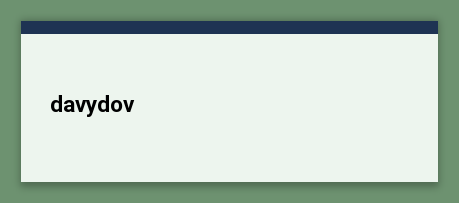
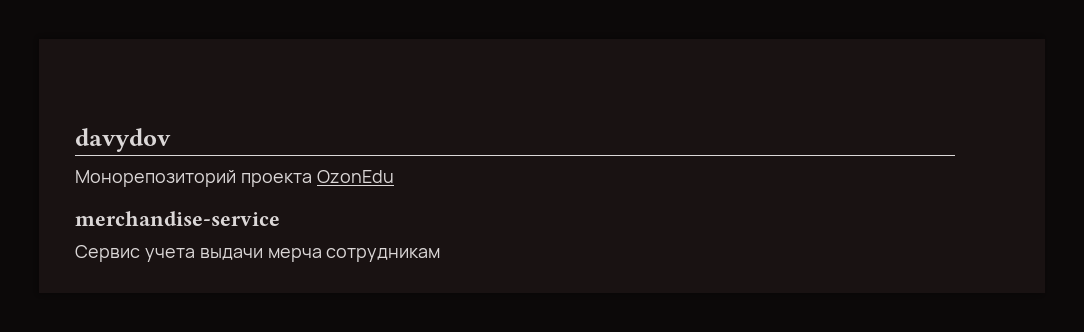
+ Монорепозиторий проекта OzonEdu
+ merchandise-service
+ Сервис учета выдачи мерча сотрудникам

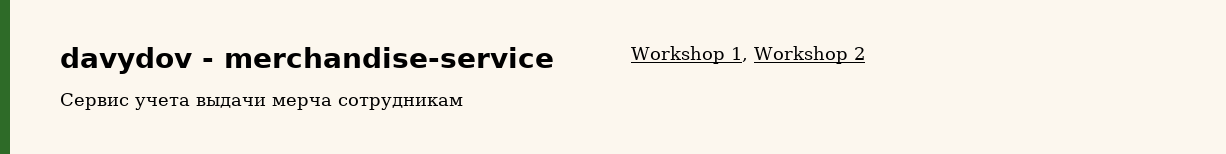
- davydov
- Монорепозиторий проекта OzonEdu
- merchandise-service
+ davydov - merchandise-service
+ Workshop 1, Workshop 2

